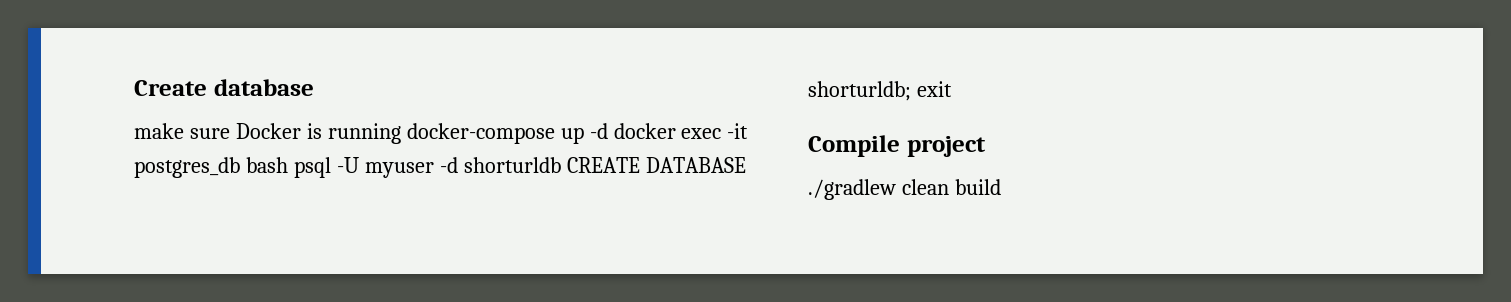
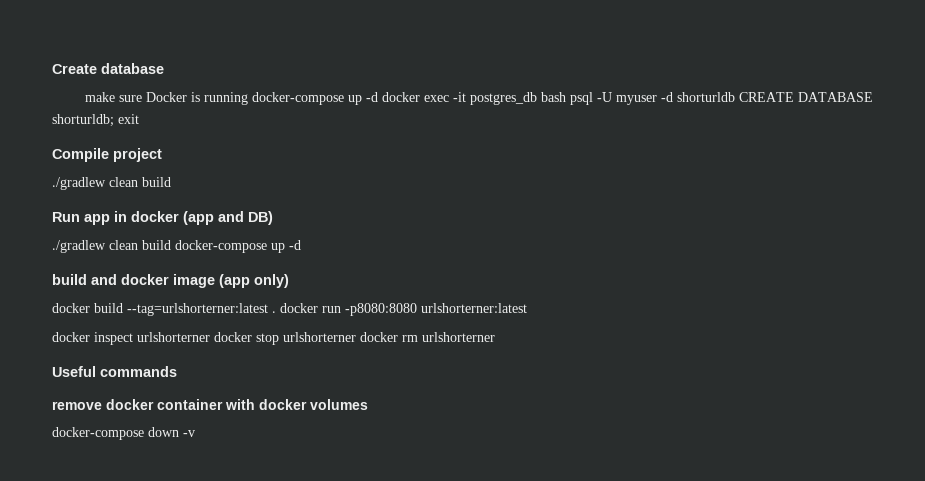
+ Run app in docker (app and DB)
+ ./gradlew clean build docker-compose up -d
+ build and docker image (app only)
+ docker build --tag=urlshorterner:latest . docker run -p8080:8080 urlshorterner:latest
+ docker inspect urlshorterner docker stop urlshorterner docker rm urlshorterner
+ Useful commands
+ remove docker container with docker volumes
+ docker-compose down -v

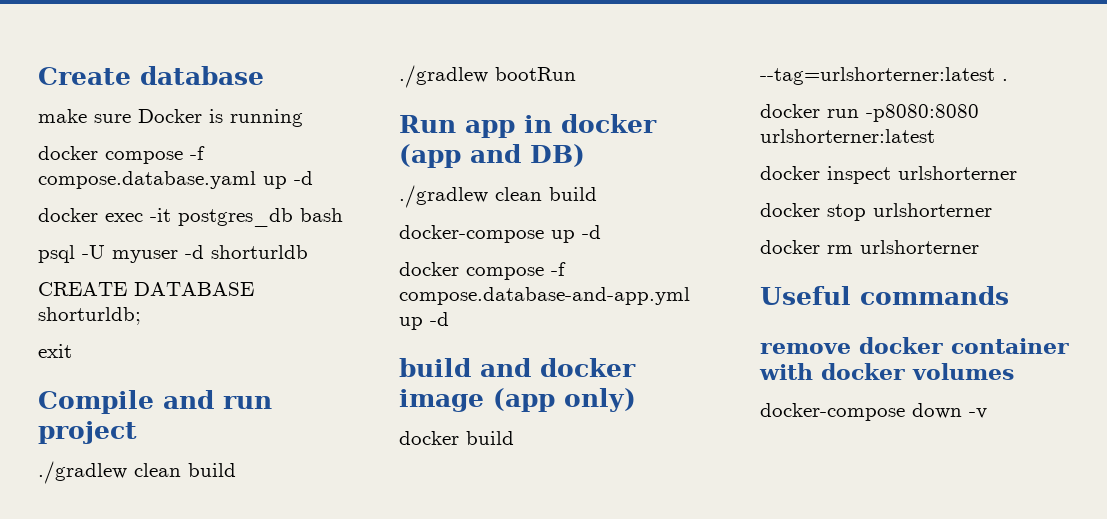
- make sure Docker is running docker-compose up -d docker exec -it postgres_db bash psql -U myuser -d shorturldb CREATE DATABASE shorturldb; exit
+ make sure Docker is running
+ docker compose -f compose.database.yaml up -d
+ docker exec -it postgres_db bash
+ psql -U myuser -d shorturldb
+ CREATE DATABASE shorturldb;
+ exit
- Compile project
+ Compile and run project
+ ./gradlew bootRun
  Run app in docker (app and DB)
- ./gradlew clean build docker-compose up -d
+ ./gradlew clean build
+ docker-compose up -d
+ docker compose -f compose.database-and-app.yml up -d
- docker build --tag=urlshorterner:latest . docker run -p8080:8080 urlshorterner:latest
+ docker build --tag=urlshorterner:latest .
+ docker run -p8080:8080 urlshorterner:latest
- docker inspect urlshorterner docker stop urlshorterner docker rm urlshorterner
+ docker inspect urlshorterner
+ docker stop urlshorterner
+ docker rm urlshorterner

